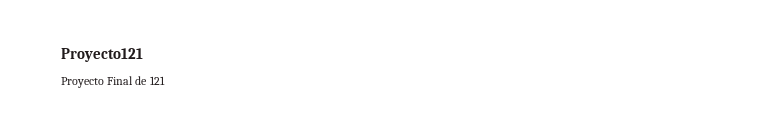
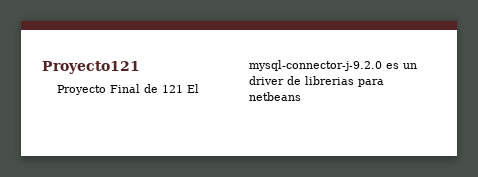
- Proyecto Final de 121
+ Proyecto Final de 121 El mysql-connector-j-9.2.0 es un driver de librerias para netbeans

